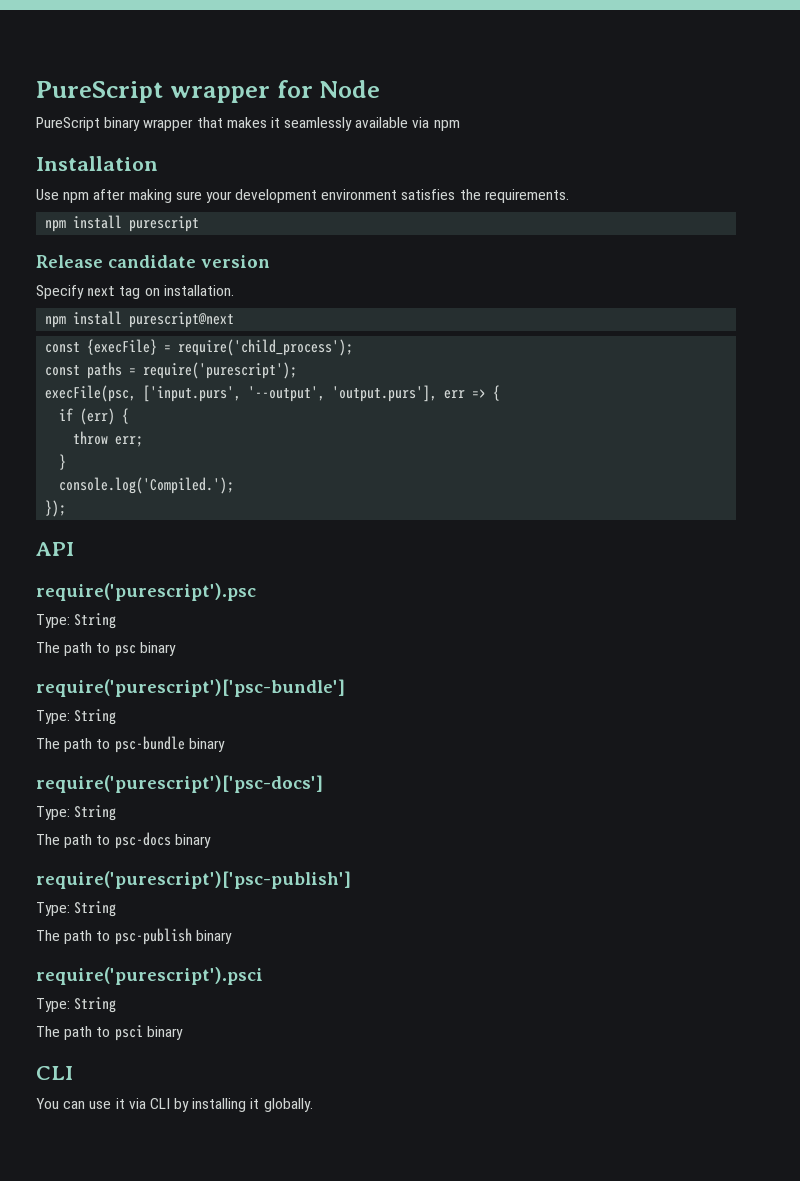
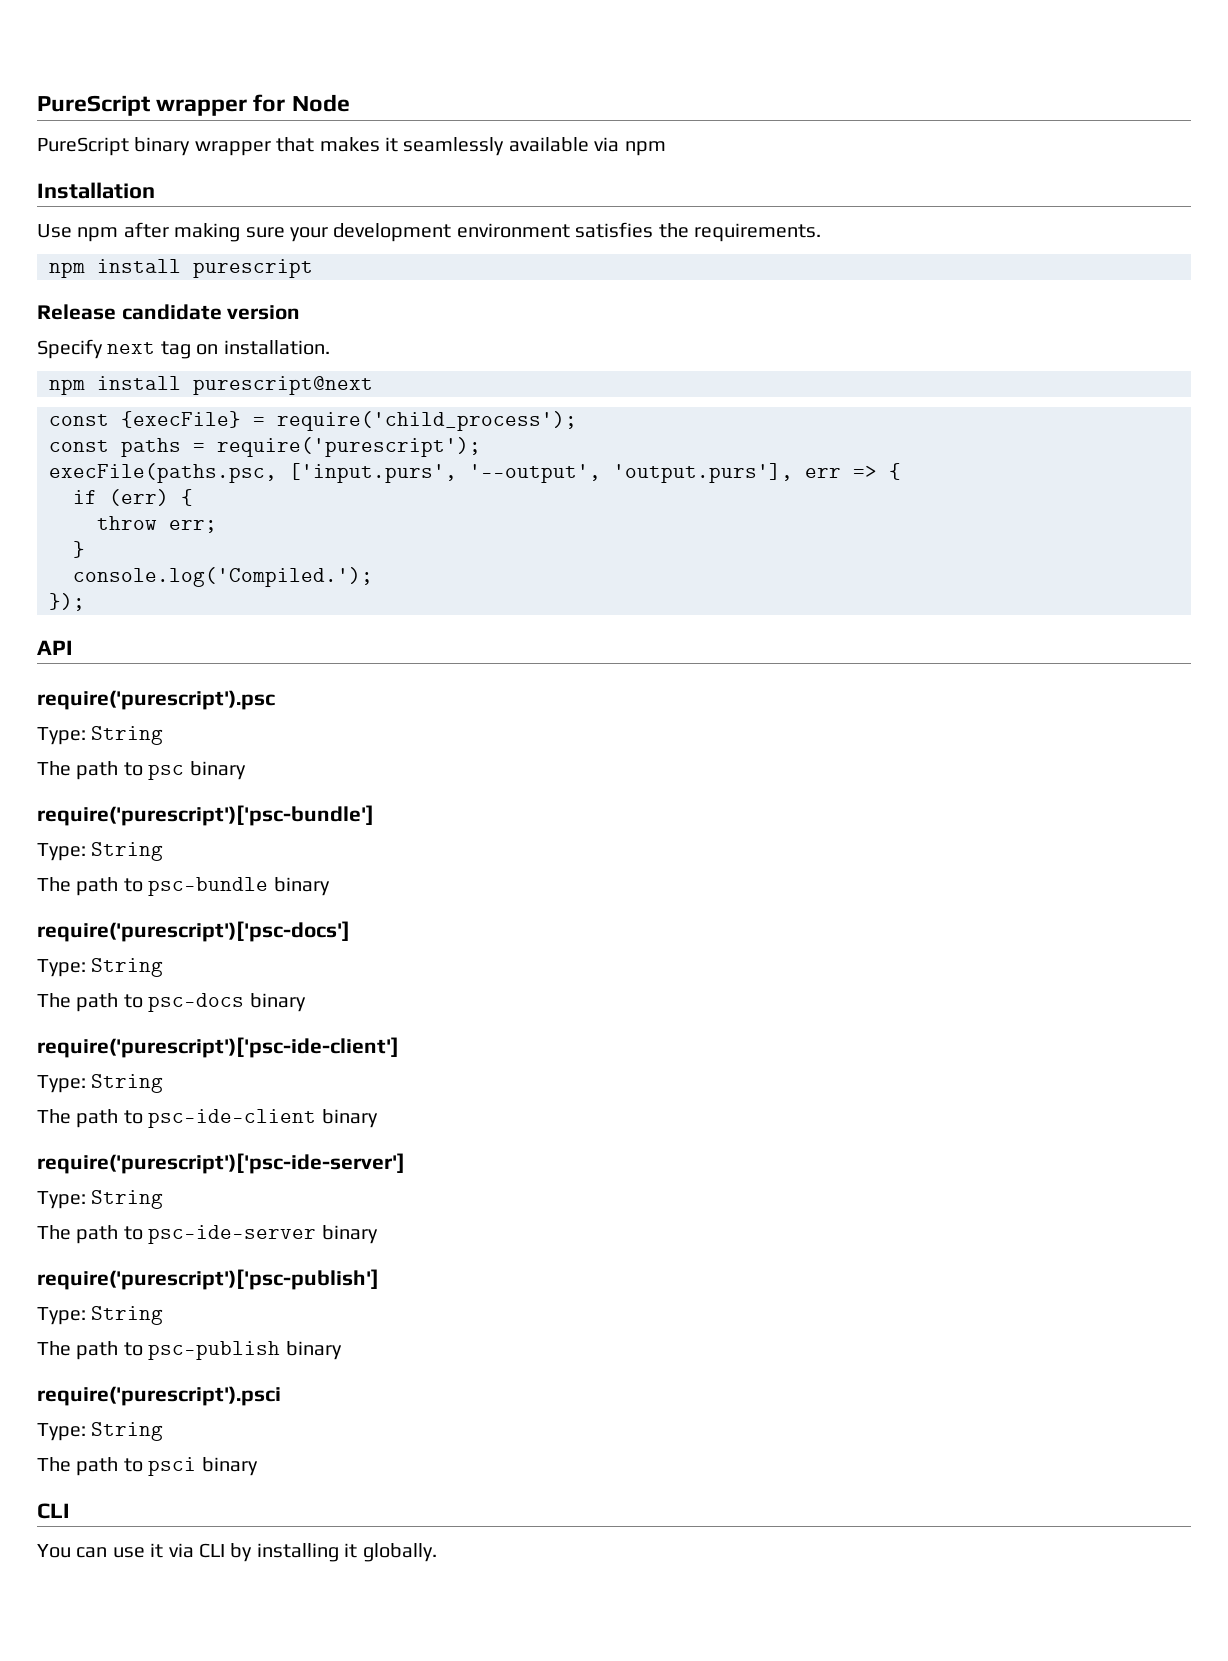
- execFile(psc, ['input.purs', '--output', 'output.purs'], err => {
+ execFile(paths.psc, ['input.purs', '--output', 'output.purs'], err => {
+ require('purescript')['psc-ide-client']
+ Type: String
+ The path to psc-ide-client binary
+ require('purescript')['psc-ide-server']
+ Type: String
+ The path to psc-ide-server binary

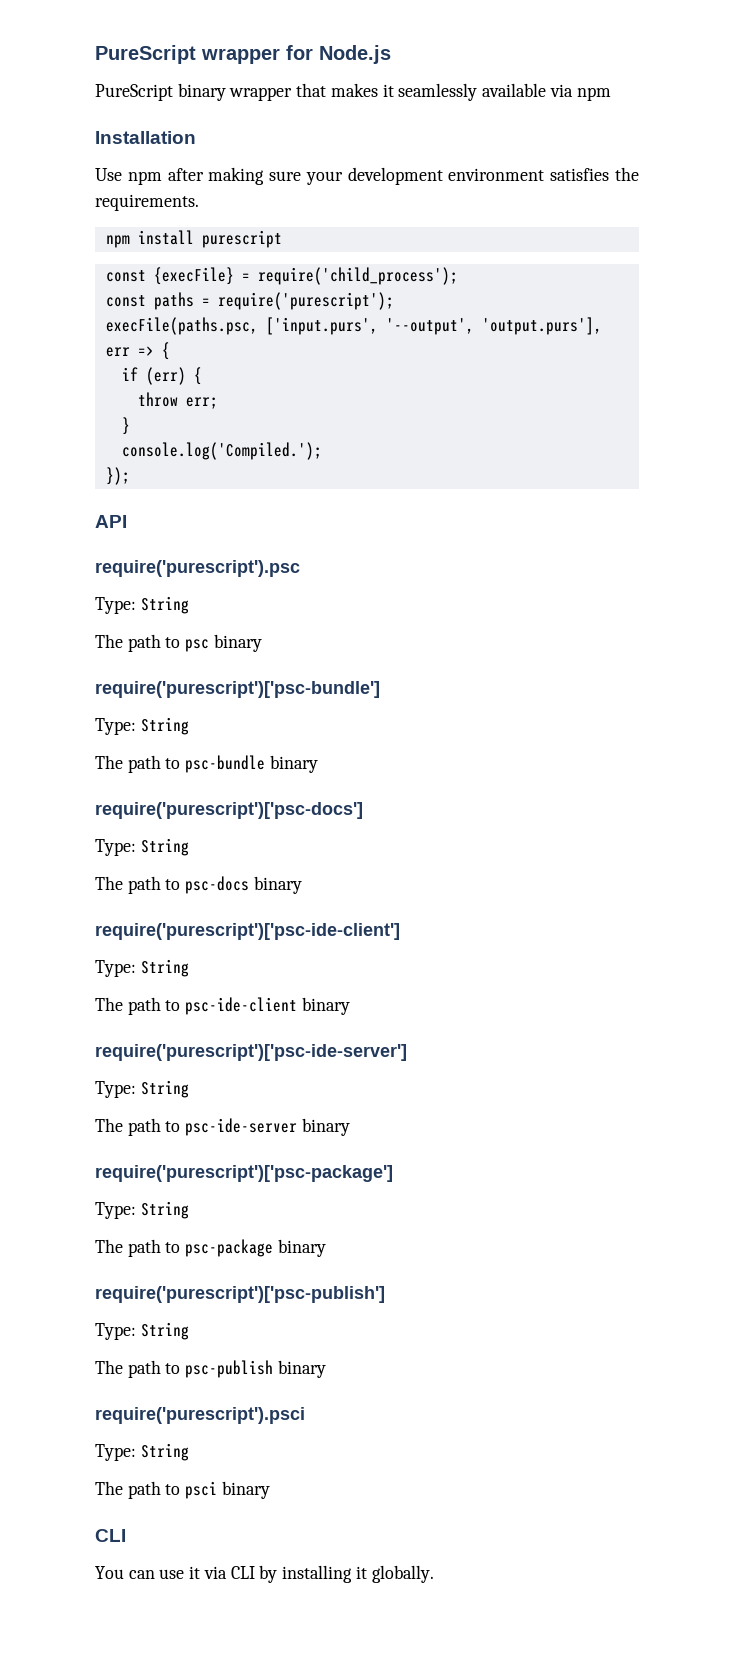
- PureScript wrapper for Node
+ PureScript wrapper for Node.js
- Release candidate version
- Specify next tag on installation.
- npm install purescript@next
+ require('purescript')['psc-package']
+ Type: String
+ The path to psc-package binary

